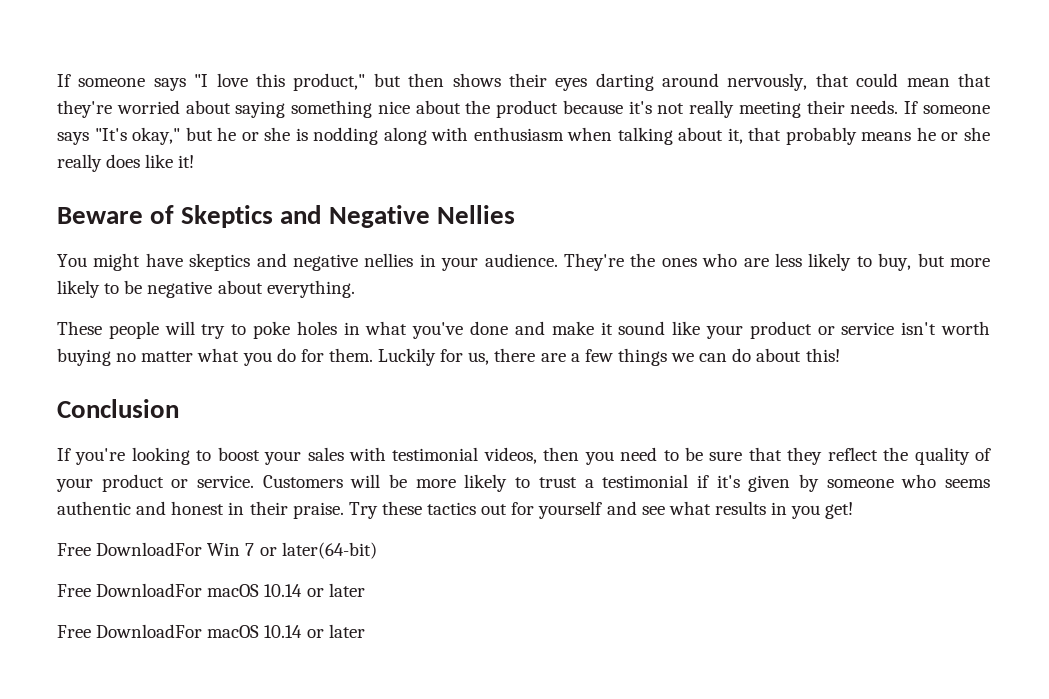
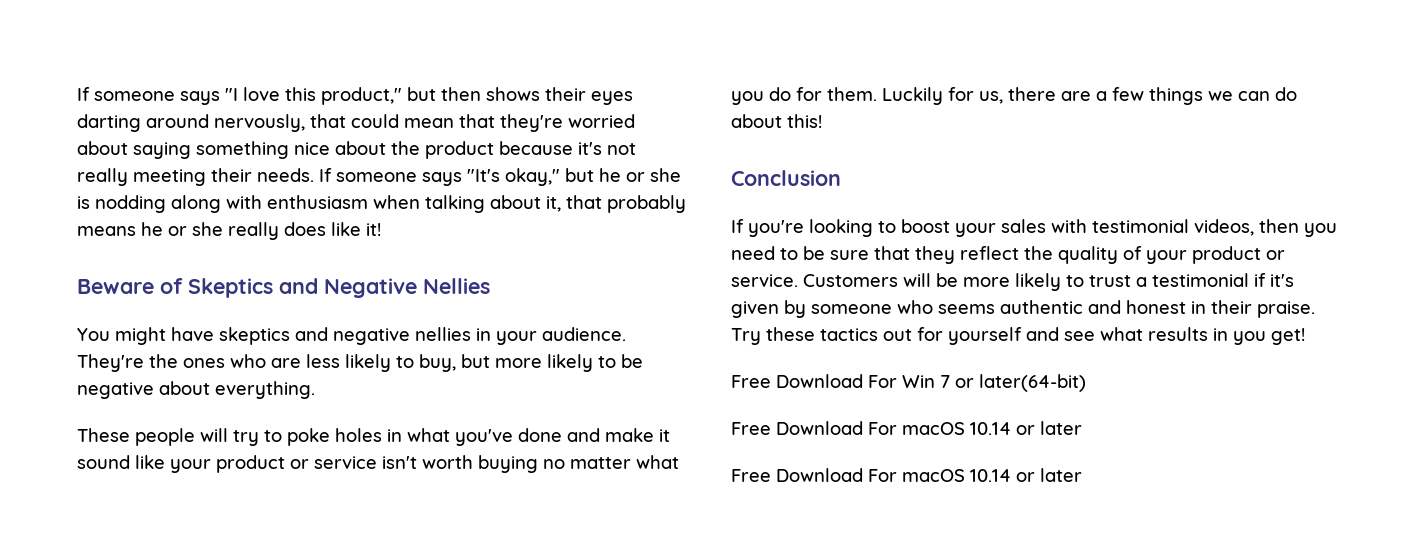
- Free DownloadFor Win 7 or later(64-bit)
- Free DownloadFor macOS 10.14 or later
- Free DownloadFor macOS 10.14 or later
+ Free Download For Win 7 or later(64-bit)
+ Free Download For macOS 10.14 or later
+ Free Download For macOS 10.14 or later

